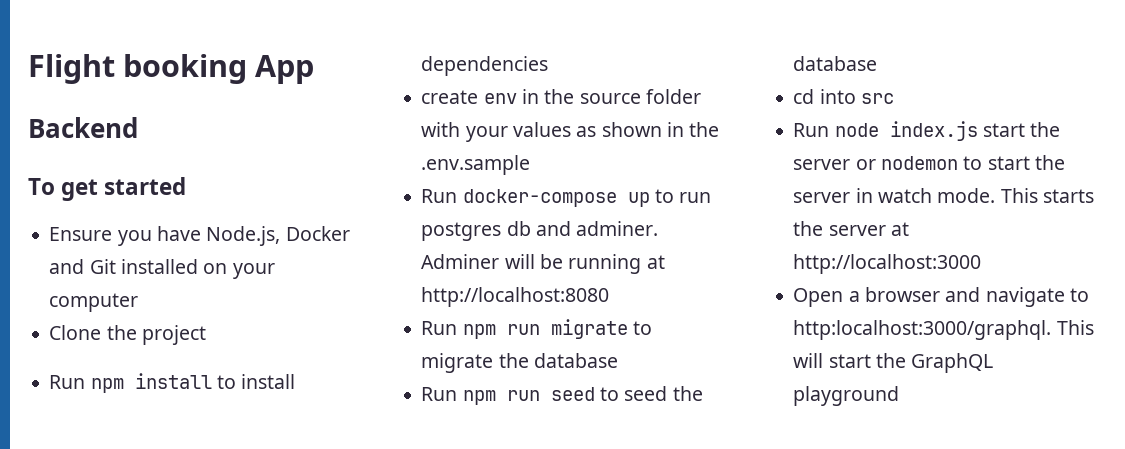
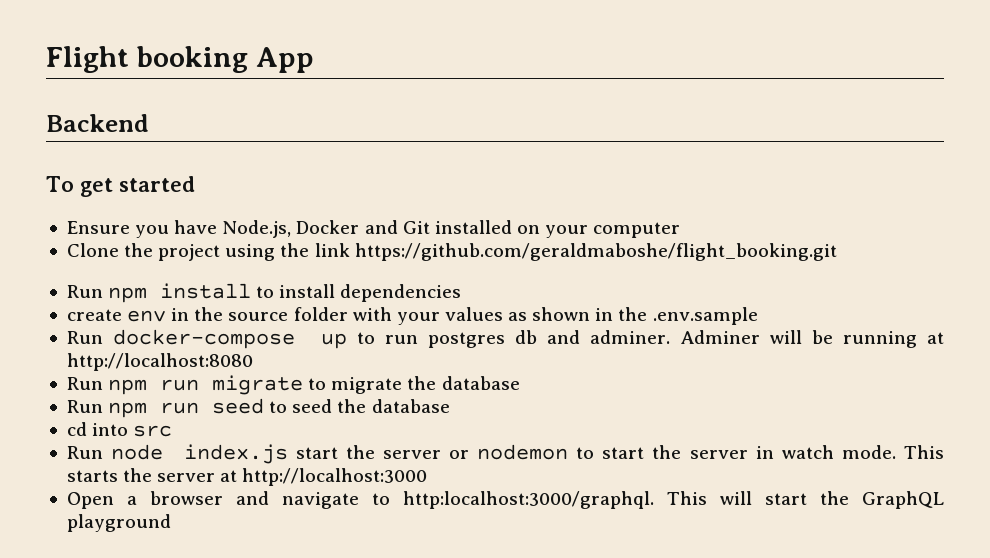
- Clone the project
+ Clone the project using the link https://github.com/geraldmaboshe/flight_booking.git

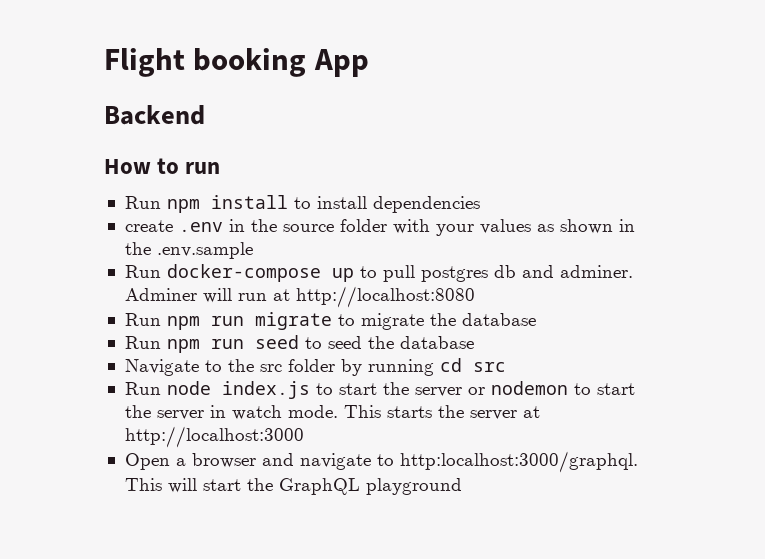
- To get started
- Ensure you have Node.js, Docker and Git installed on your computer
- Clone the project using the link https://github.com/geraldmaboshe/flight_booking.git
+ How to run
- create env in the source folder with your values as shown in the .env.sample
+ create .env in the source folder with your values as shown in the .env.sample
- Run docker-compose up to run postgres db and adminer.
+ Run docker-compose up to pull postgres db and adminer.
- Adminer will be running at http://localhost:8080
+ Adminer will run at http://localhost:8080
- cd into src
+ Navigate to the src folder by running cd src
- Run node index.js start the server or nodemon to start the server in watch mode.
+ Run node index.js to start the server or nodemon to start the server in watch mode.

